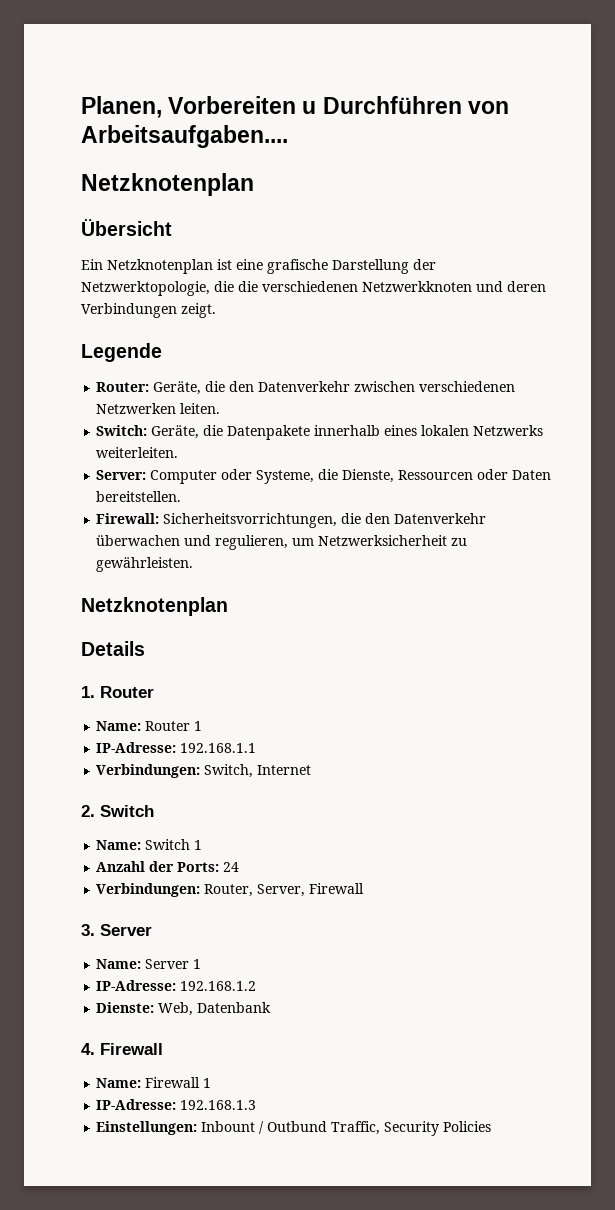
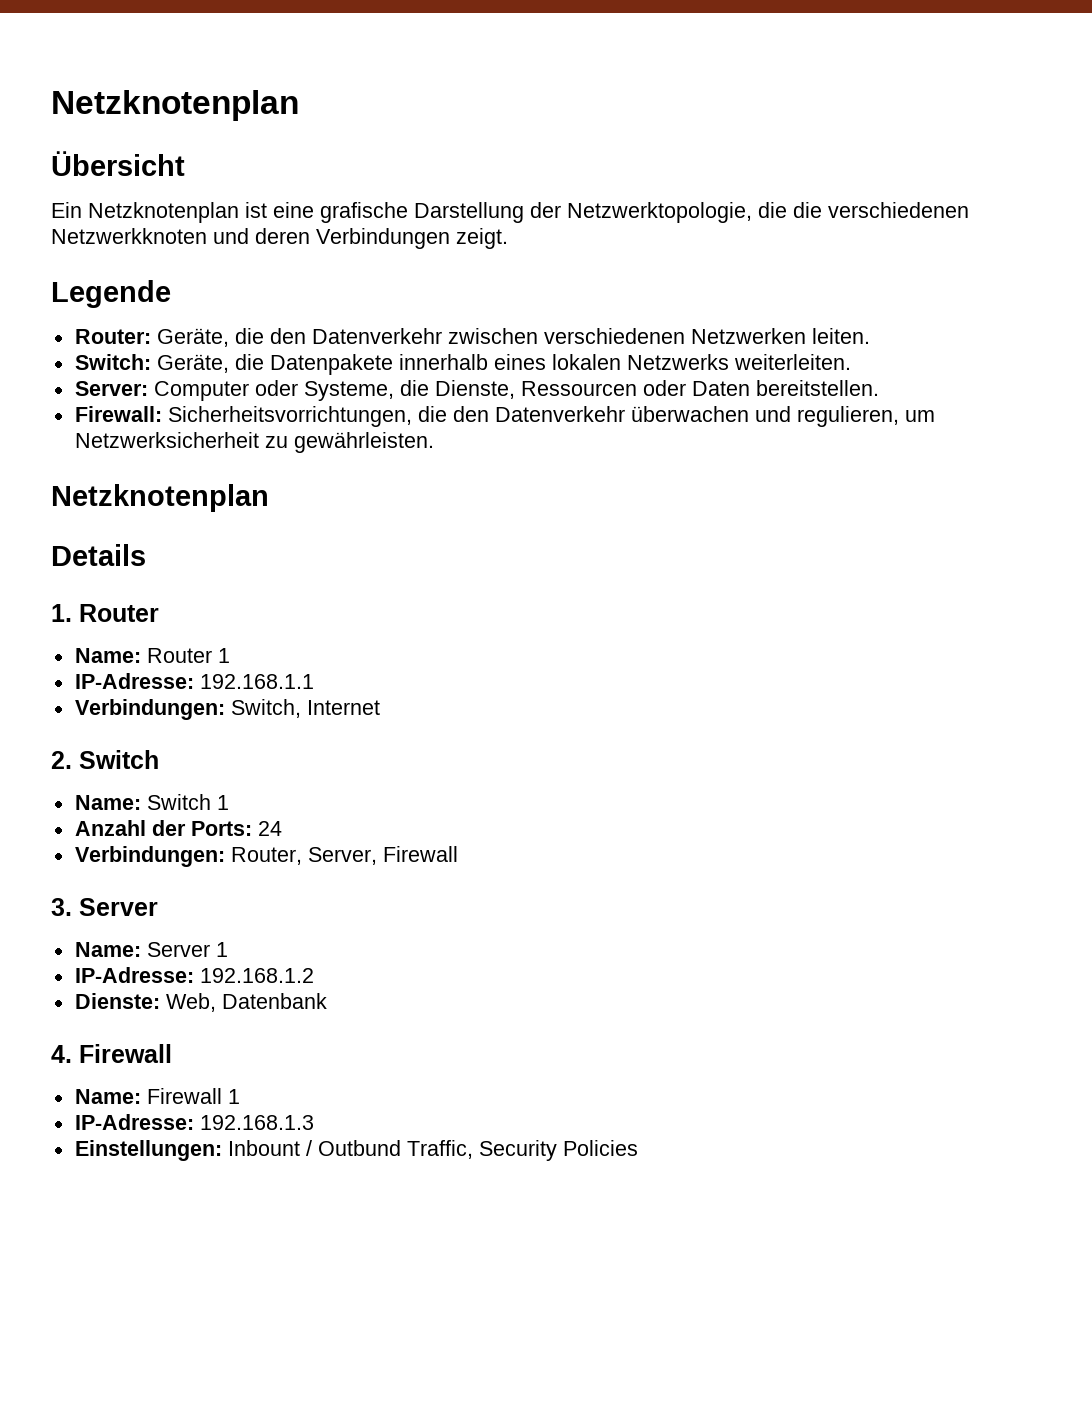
- Planen, Vorbereiten u Durchführen von Arbeitsaufgaben....

